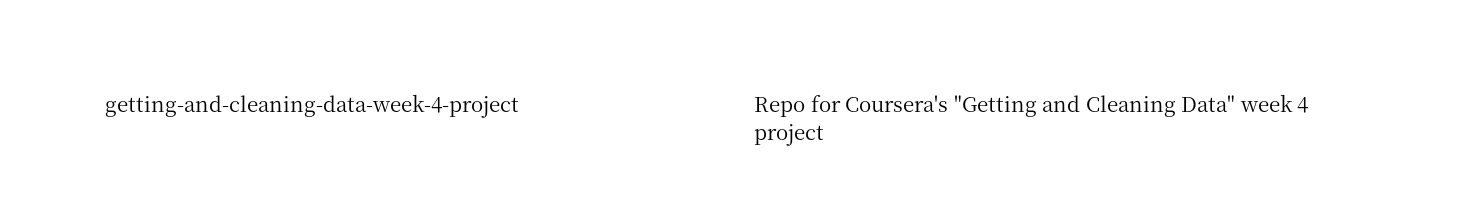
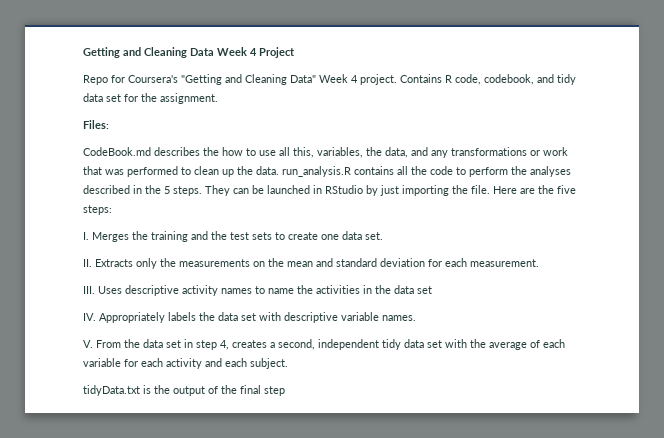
- getting-and-cleaning-data-week-4-project
+ Getting and Cleaning Data Week 4 Project
- Repo for Coursera's "Getting and Cleaning Data" week 4 project
+ Repo for Coursera's "Getting and Cleaning Data" Week 4 project. Contains R code, codebook, and tidy data set for the assignment.
+ Files:
+ CodeBook.md describes the how to use all this, variables, the data, and any transformations or work that was performed to clean up the data. run_analysis.R contains all the code to perform the analyses described in the 5 steps. They can be launched in RStudio by just importing the file. Here are the five steps:
+ I. Merges the training and the test sets to create one data set.
+ II. Extracts only the measurements on the mean and standard deviation for each measurement.
+ III. Uses descriptive activity names to name the activities in the data set
+ IV. Appropriately labels the data set with descriptive variable names.
+ V. From the data set in step 4, creates a second, independent tidy data set with the average of each variable for each activity and each subject.
+ tidyData.txt is the output of the final step

